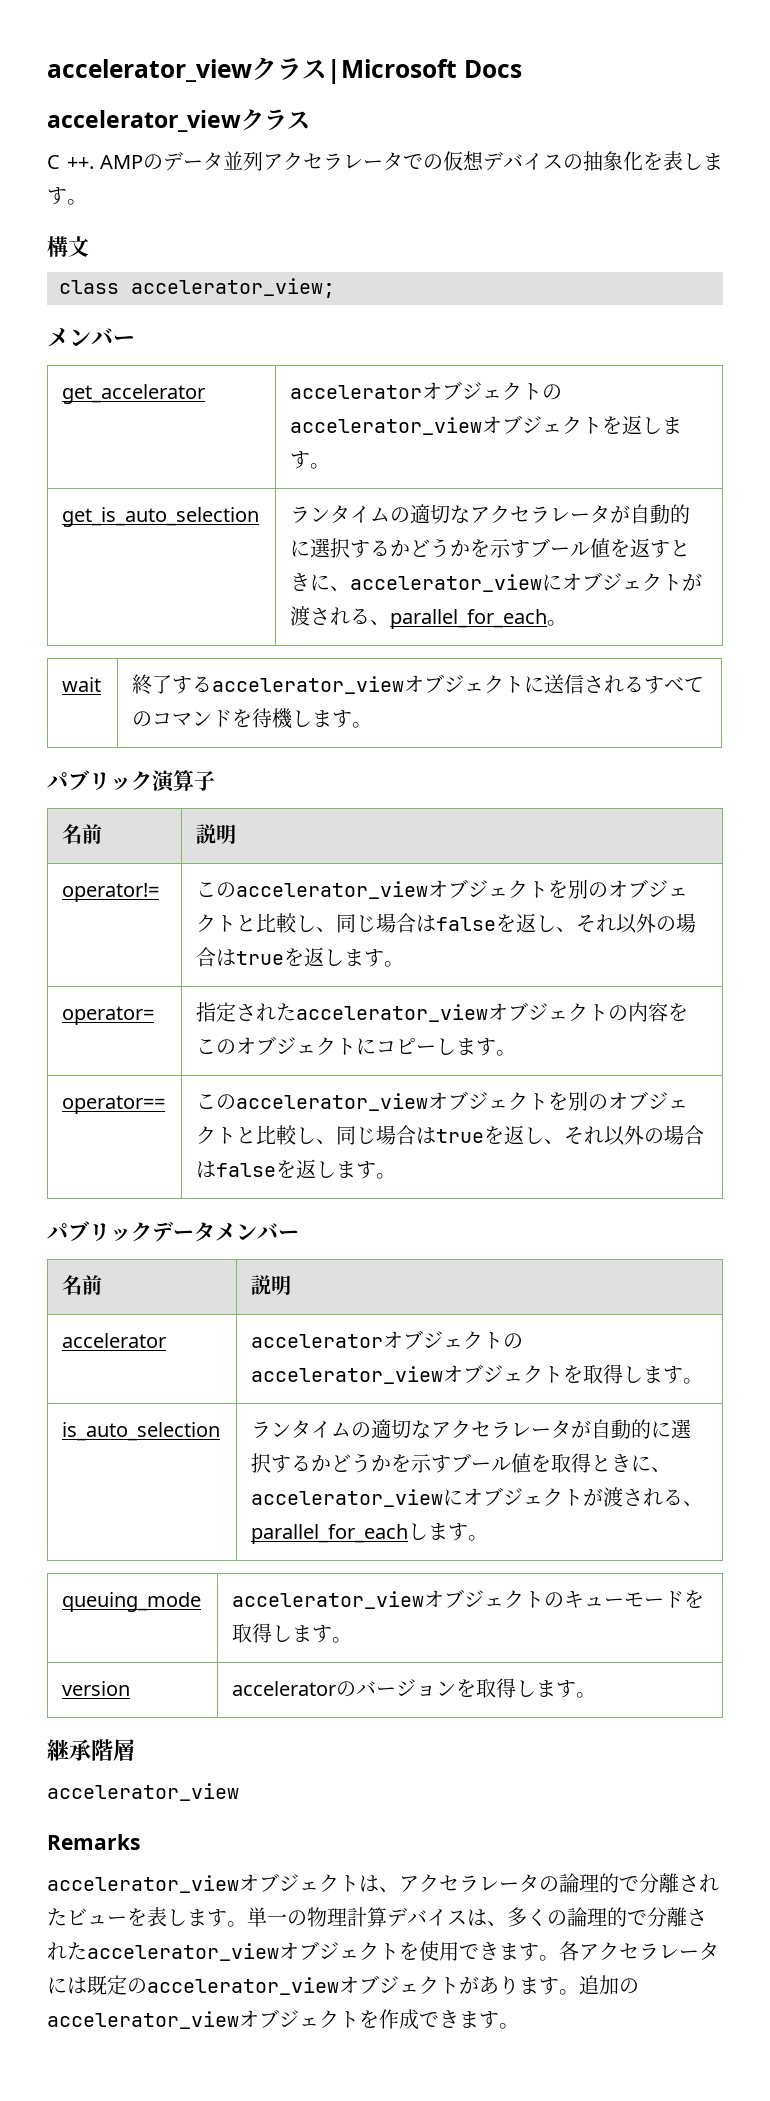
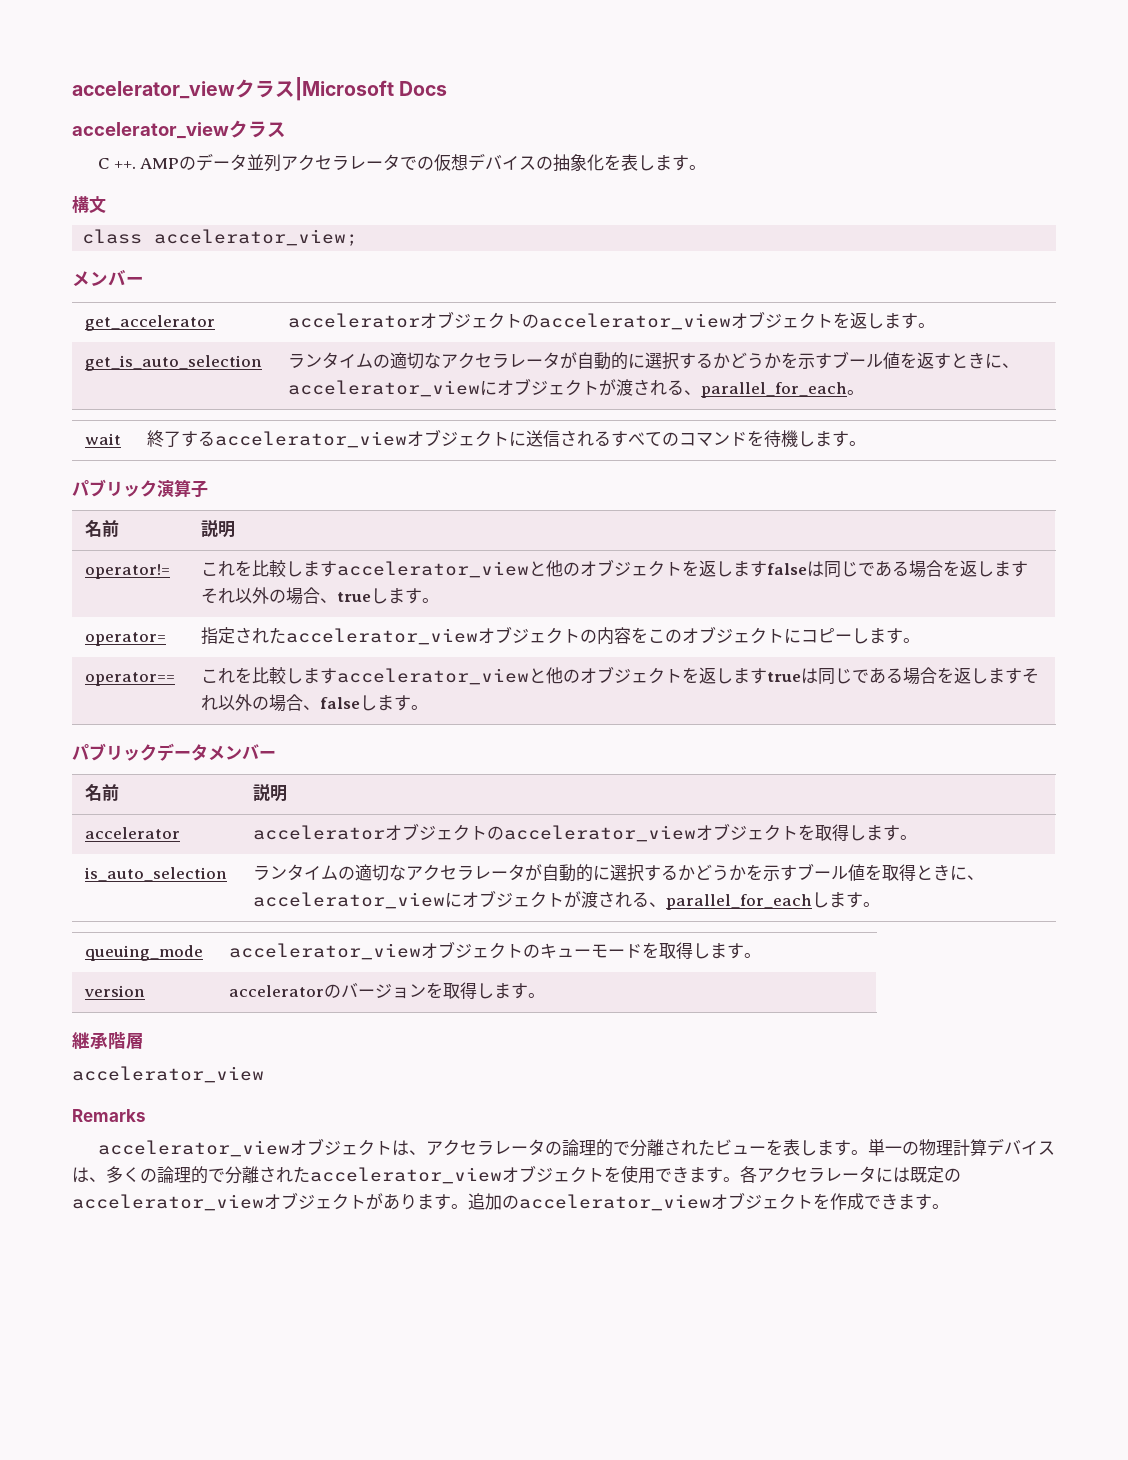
- operator!= | このaccelerator_viewオブジェクトを別のオブジェクトと比較し、同じ場合はfalseを返し、それ以外の場合はtrueを返します。
+ operator!= | これを比較しますaccelerator_viewと他のオブジェクトを返しますfalseは同じである場合を返しますそれ以外の場合、trueします。
- operator== | このaccelerator_viewオブジェクトを別のオブジェクトと比較し、同じ場合はtrueを返し、それ以外の場合はfalseを返します。
+ operator== | これを比較しますaccelerator_viewと他のオブジェクトを返しますtrueは同じである場合を返しますそれ以外の場合、falseします。

